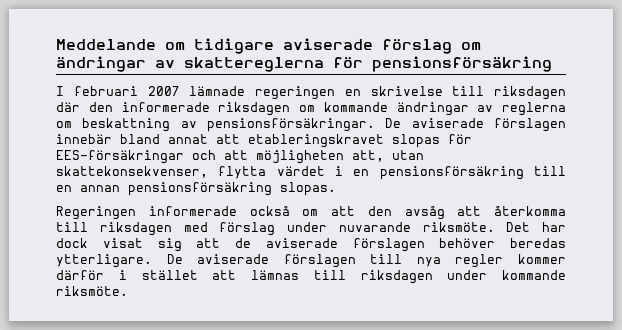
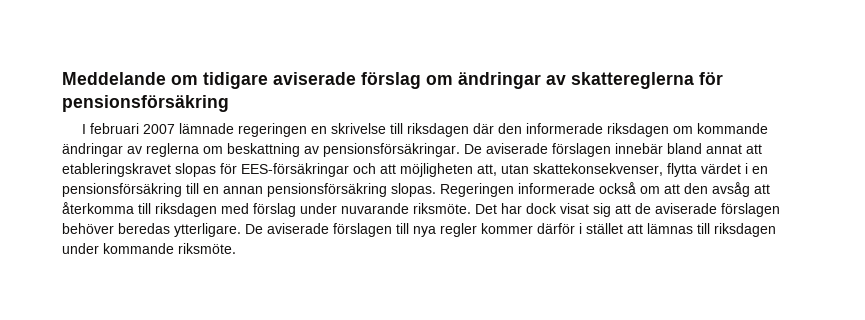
- De aviserade förslagen innebär bland annat att etableringskravet slopas för EES-försäkringar och att möjligheten att, utan skattekonsekvenser, flytta värdet i en pensionsförsäkring till en annan pensionsförsäkring slopas.
- Regeringen informerade också om att den avsåg att återkomma till riksdagen med förslag under nuvarande riksmöte.
+ De aviserade förslagen innebär bland annat att etableringskravet slopas för EES-försäkringar och att möjligheten att, utan skattekonsekvenser, flytta värdet i en pensionsförsäkring till en annan pensionsförsäkring slopas. Regeringen informerade också om att den avsåg att återkomma till riksdagen med förslag under nuvarande riksmöte.

